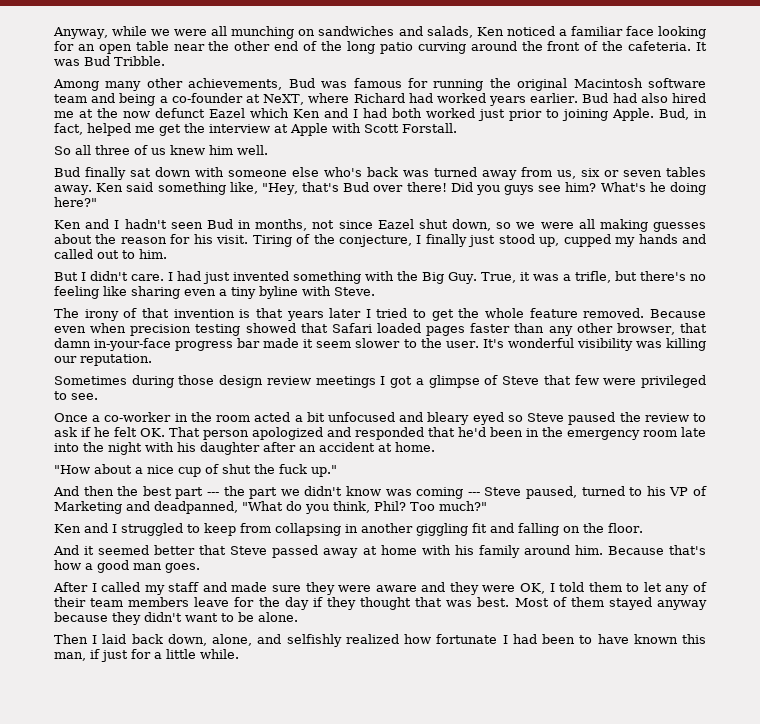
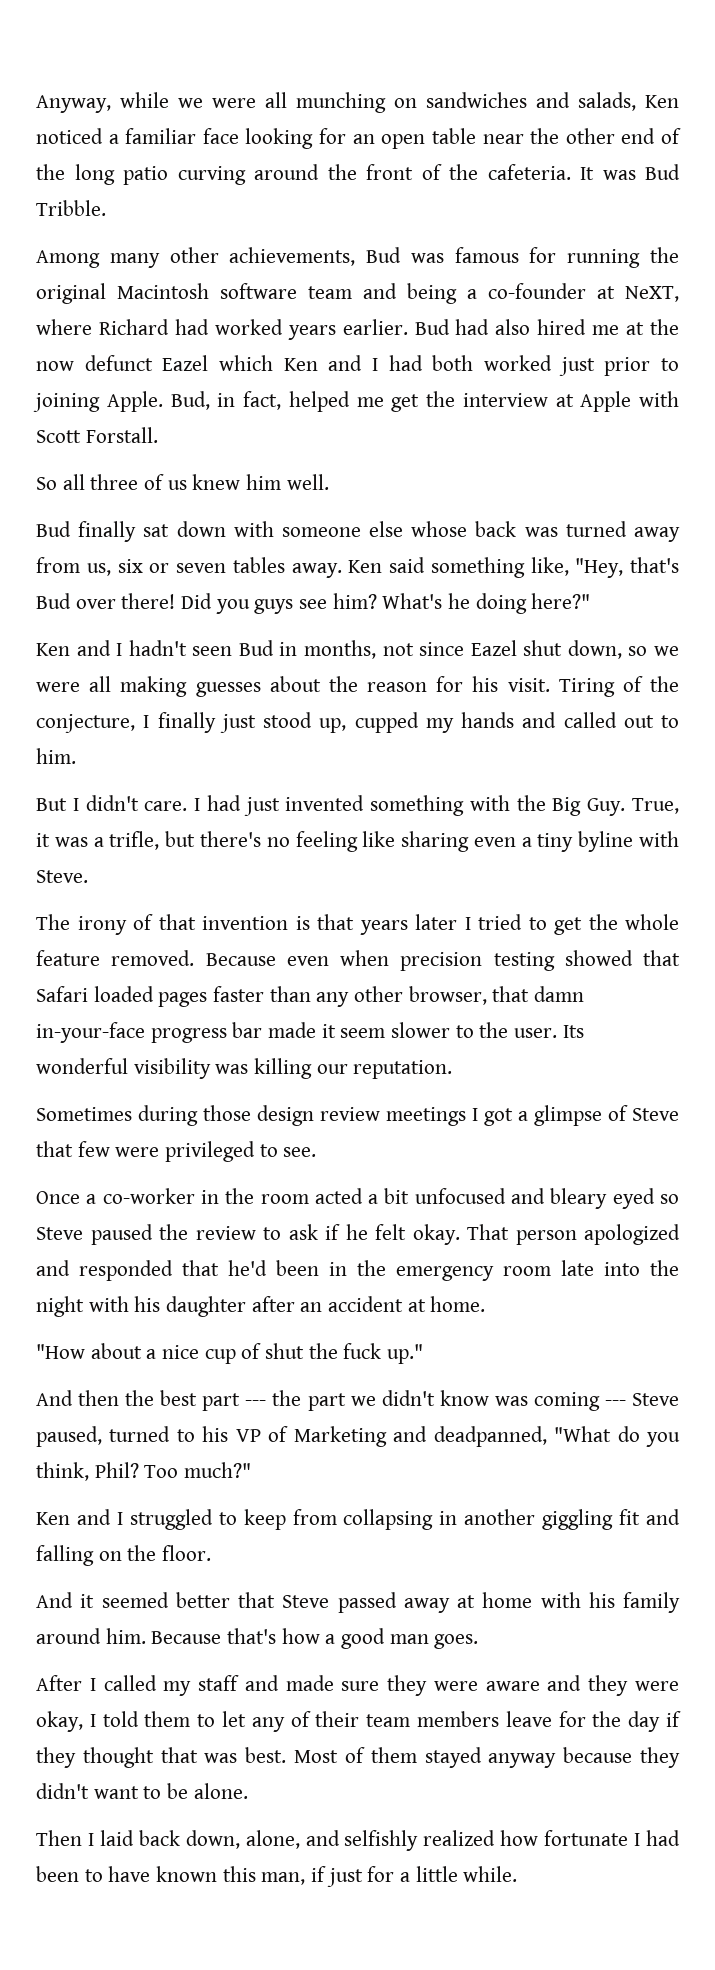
- Bud finally sat down with someone else who's back was turned away from us, six or seven tables away.
+ Bud finally sat down with someone else whose back was turned away from us, six or seven tables away.
- It's wonderful visibility was killing our reputation.
+ Its wonderful visibility was killing our reputation.
- Once a co-worker in the room acted a bit unfocused and bleary eyed so Steve paused the review to ask if he felt OK. That person apologized and responded that he'd been in the emergency room late into the night with his daughter after an accident at home.
+ Once a co-worker in the room acted a bit unfocused and bleary eyed so Steve paused the review to ask if he felt okay. That person apologized and responded that he'd been in the emergency room late into the night with his daughter after an accident at home.
- After I called my staff and made sure they were aware and they were OK, I told them to let any of their team members leave for the day if they thought that was best.
+ After I called my staff and made sure they were aware and they were okay, I told them to let any of their team members leave for the day if they thought that was best.

